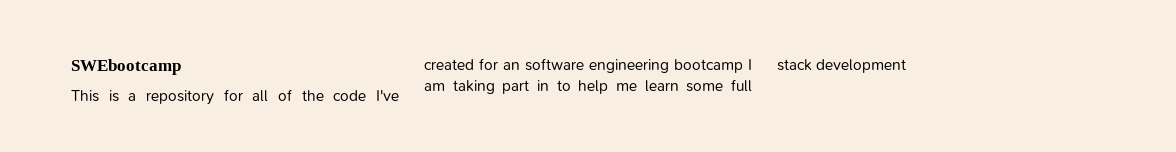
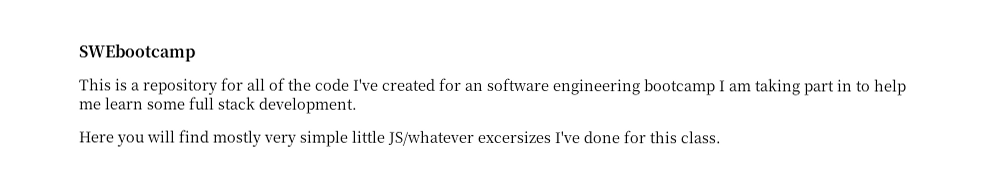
- This is a repository for all of the code I've created for an software engineering bootcamp I am taking part in to help me learn some full stack development
+ This is a repository for all of the code I've created for an software engineering bootcamp I am taking part in to help me learn some full stack development.
+ Here you will find mostly very simple little JS/whatever excersizes I've done for this class.

